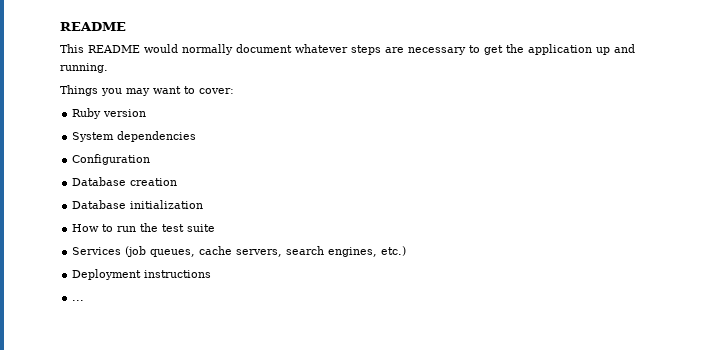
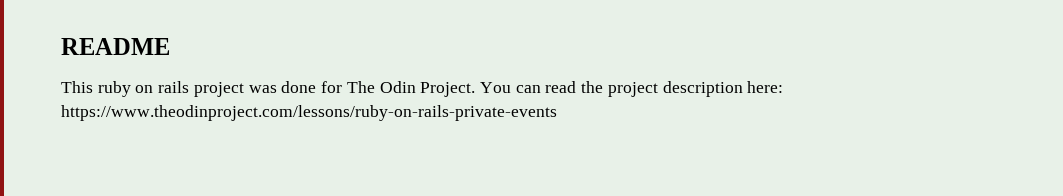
- This README would normally document whatever steps are necessary to get the application up and running.
- Things you may want to cover:
- Ruby version
- System dependencies
- Configuration
- Database creation
- Database initialization
- How to run the test suite
- Services (job queues, cache servers, search engines, etc.)
- Deployment instructions
- ...
+ This ruby on rails project was done for The Odin Project. You can read the project description here: https://www.theodinproject.com/lessons/ruby-on-rails-private-events

